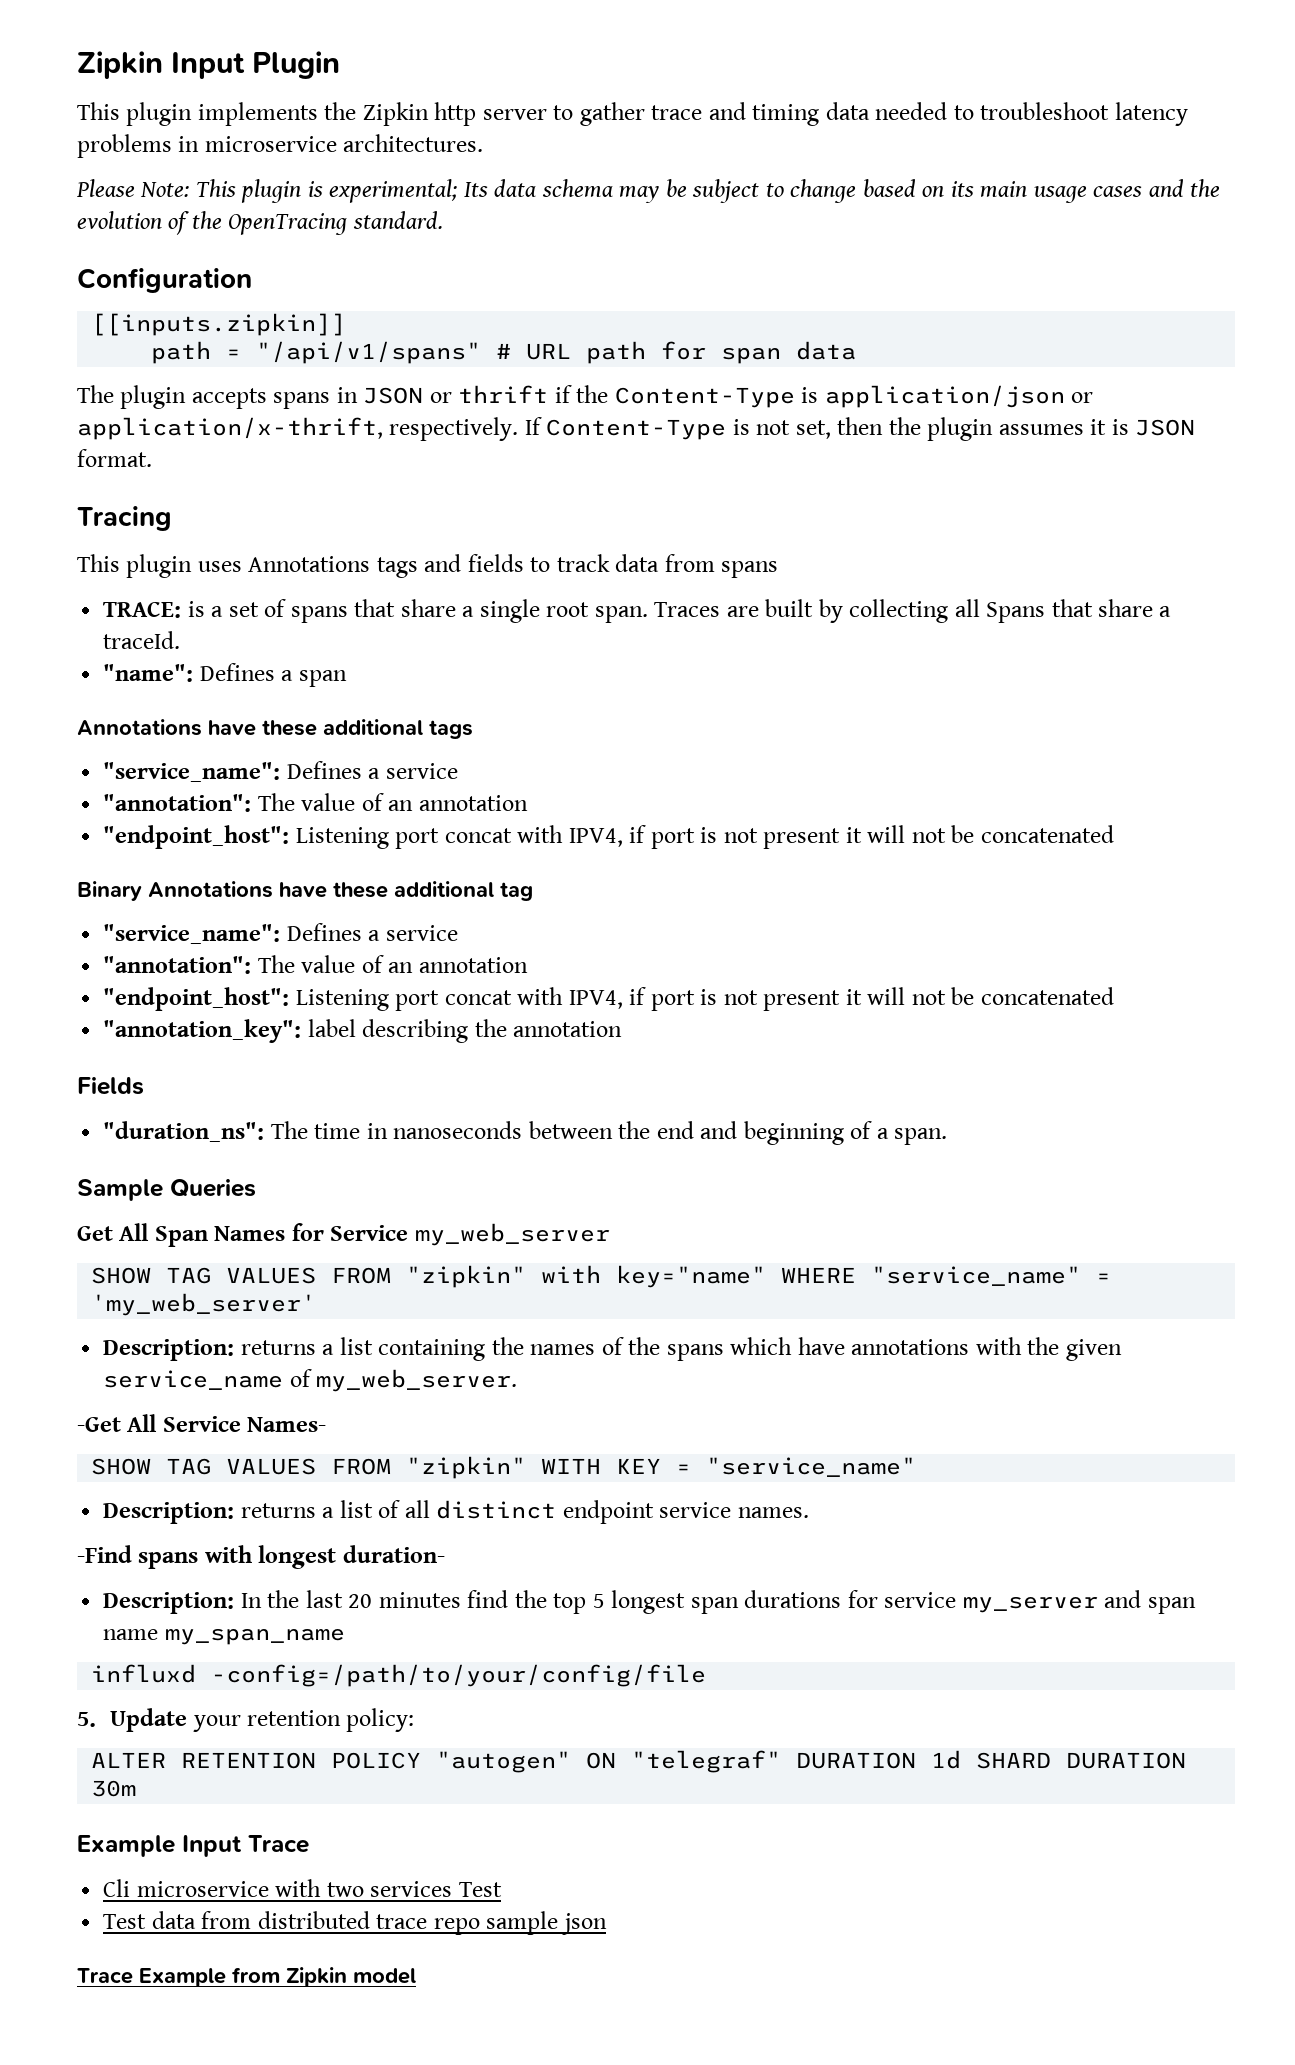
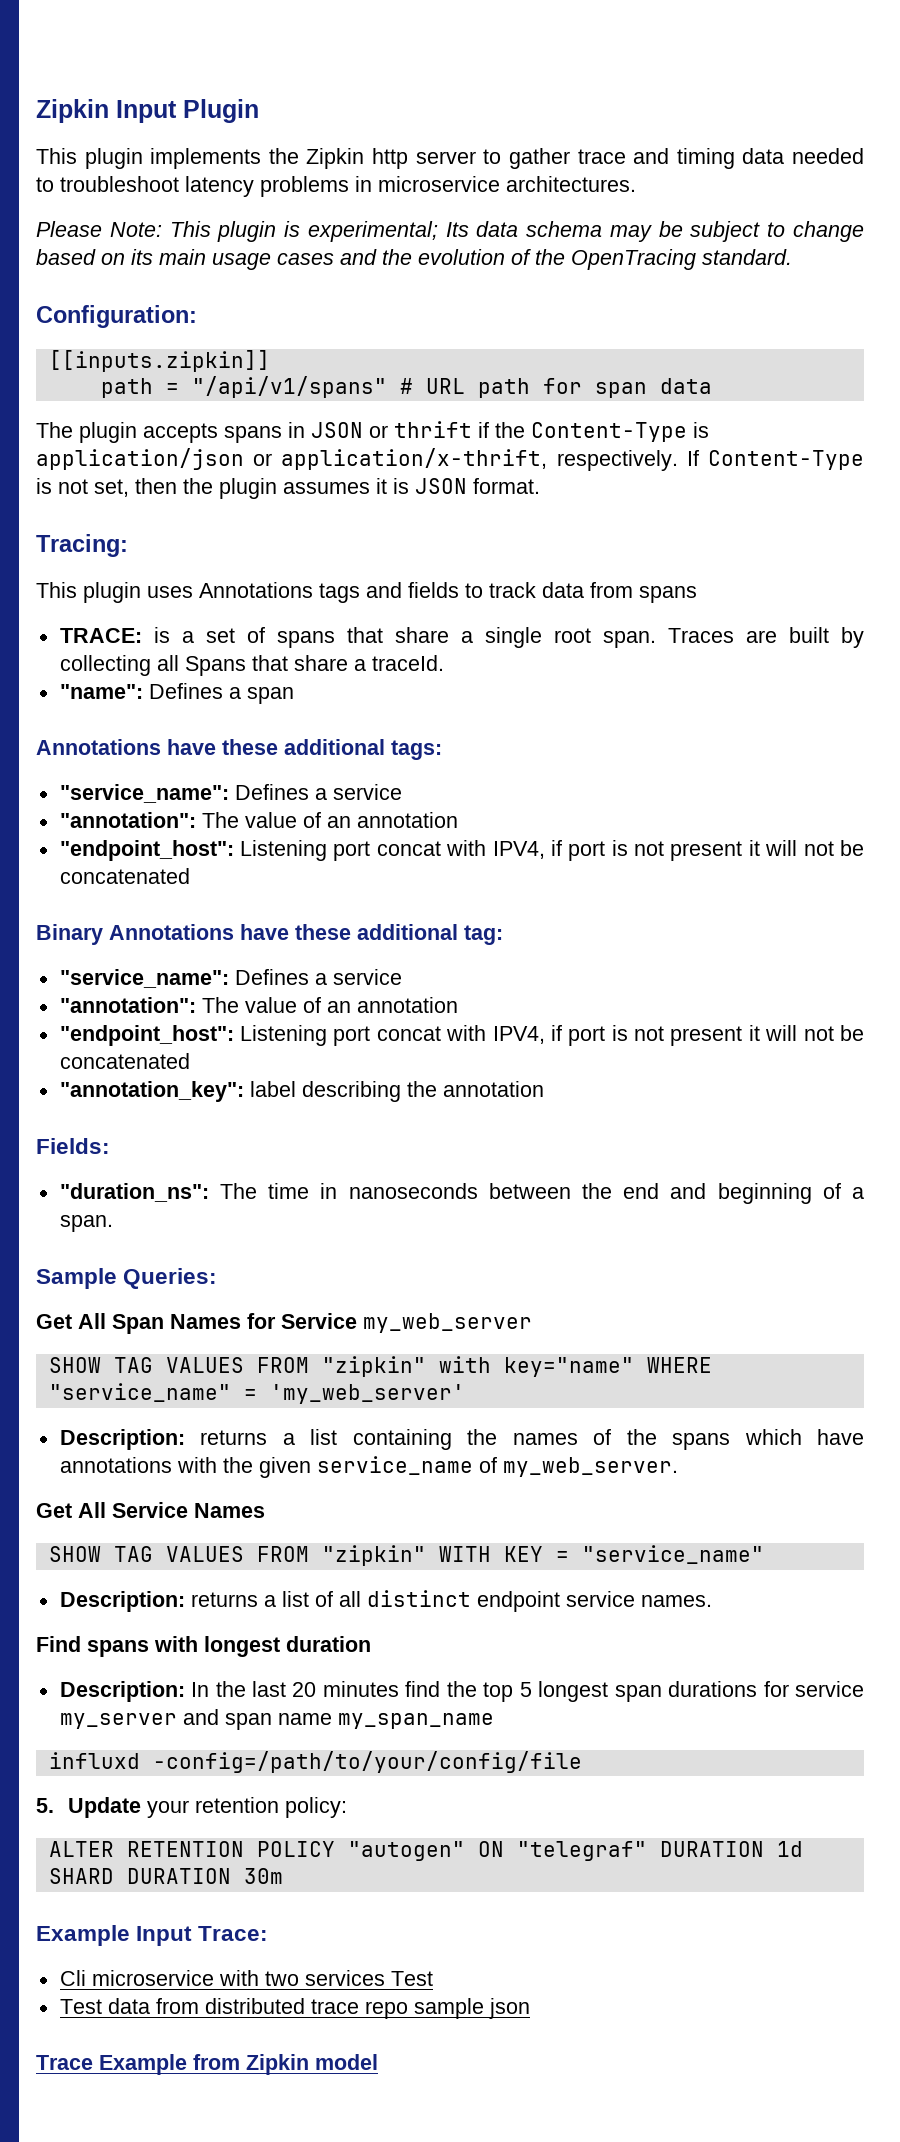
- Configuration
+ Configuration:
- Tracing
+ Tracing:
- Annotations have these additional tags
+ Annotations have these additional tags:
- Binary Annotations have these additional tag
+ Binary Annotations have these additional tag:
- Fields
+ Fields:
- Sample Queries
+ Sample Queries:
- -Get All Service Names-
+ Get All Service Names
- -Find spans with longest duration-
+ Find spans with longest duration
- Example Input Trace
+ Example Input Trace:

